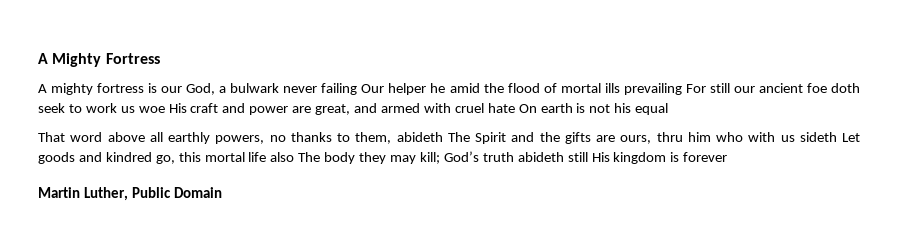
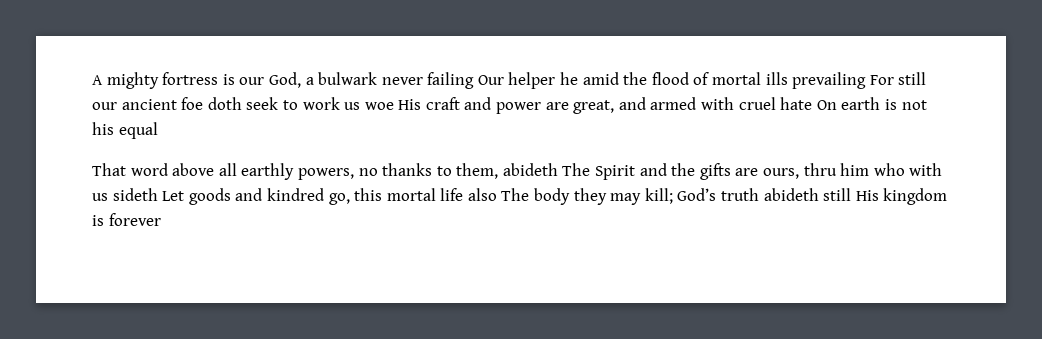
- A Mighty Fortress
- Martin Luther, Public Domain

